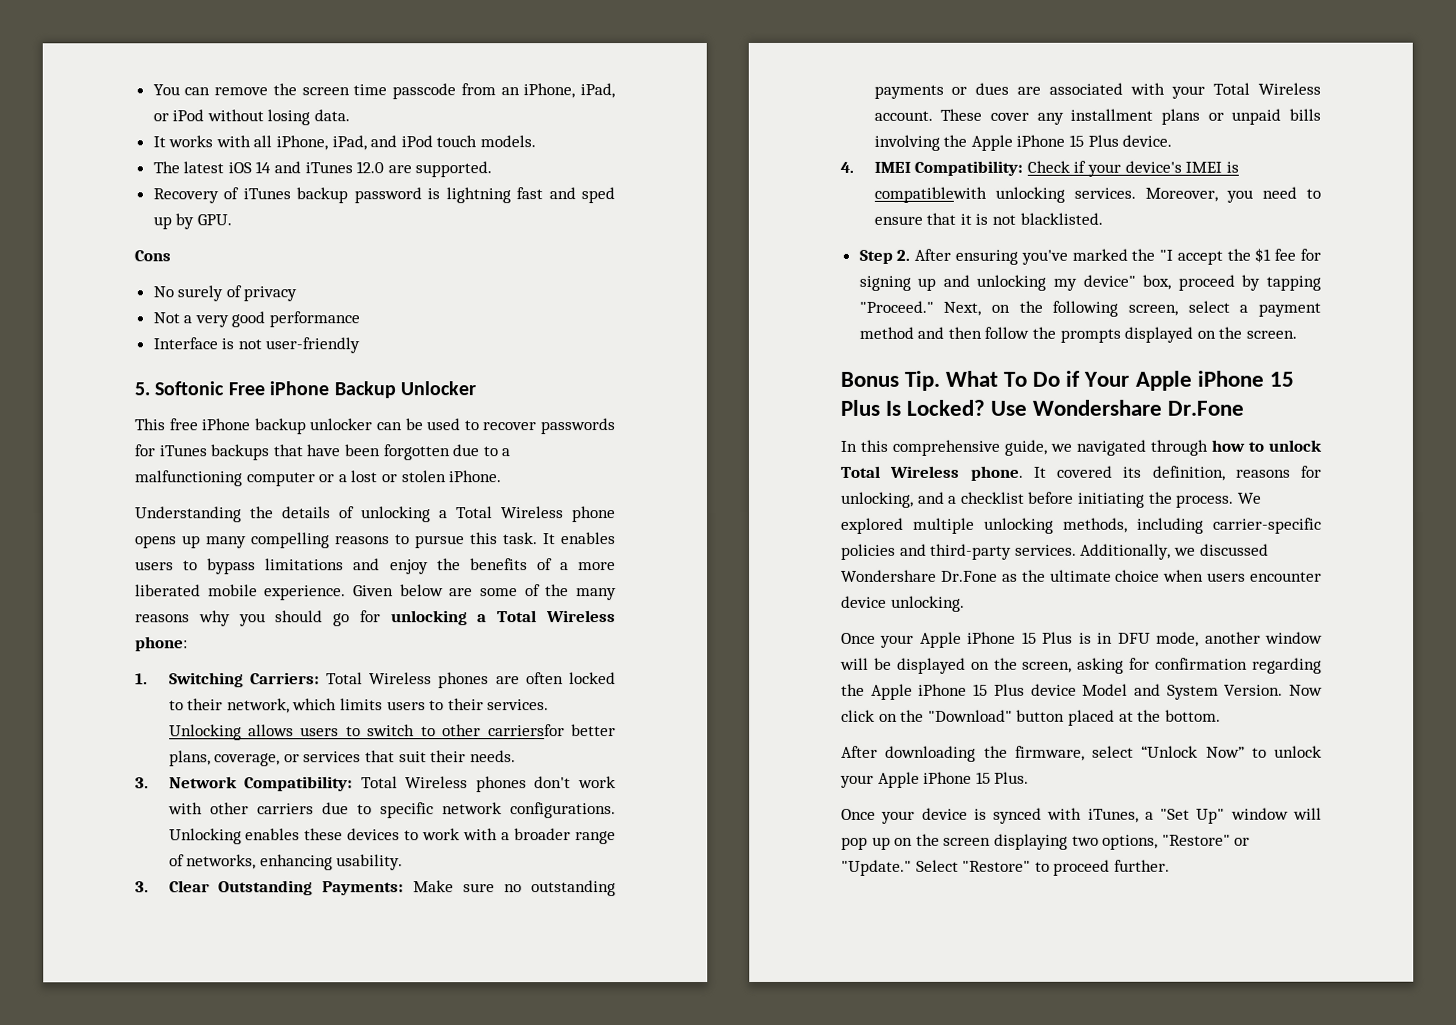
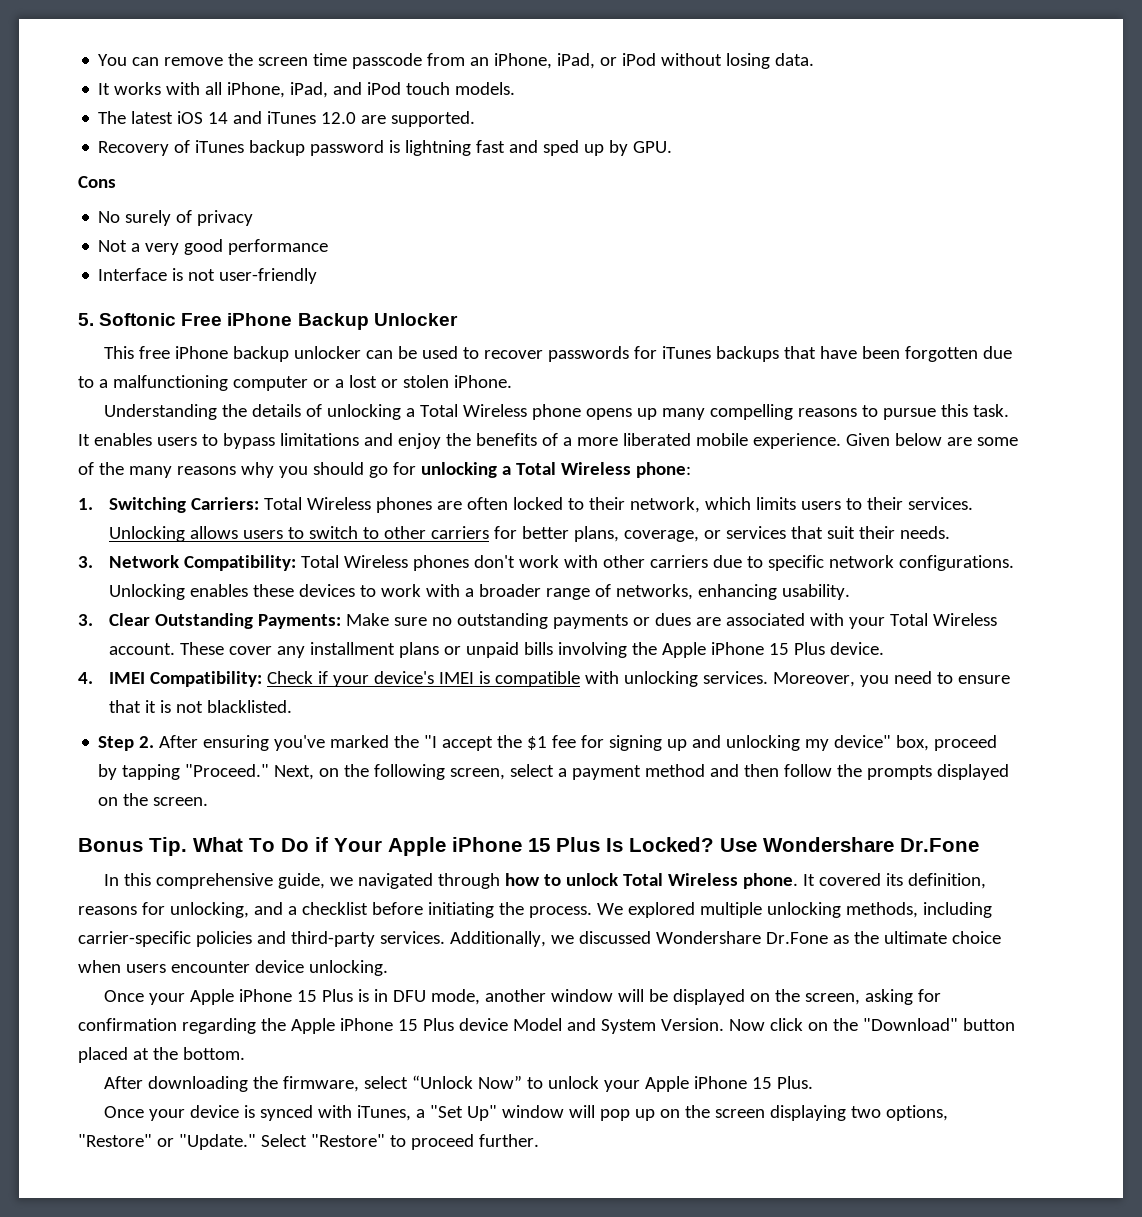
- Unlocking allows users to switch to other carriersfor better plans, coverage, or services that suit their needs.
+ Unlocking allows users to switch to other carriers for better plans, coverage, or services that suit their needs.
- 4. IMEI Compatibility: Check if your device's IMEI is compatiblewith unlocking services.
+ 4. IMEI Compatibility: Check if your device's IMEI is compatible with unlocking services.

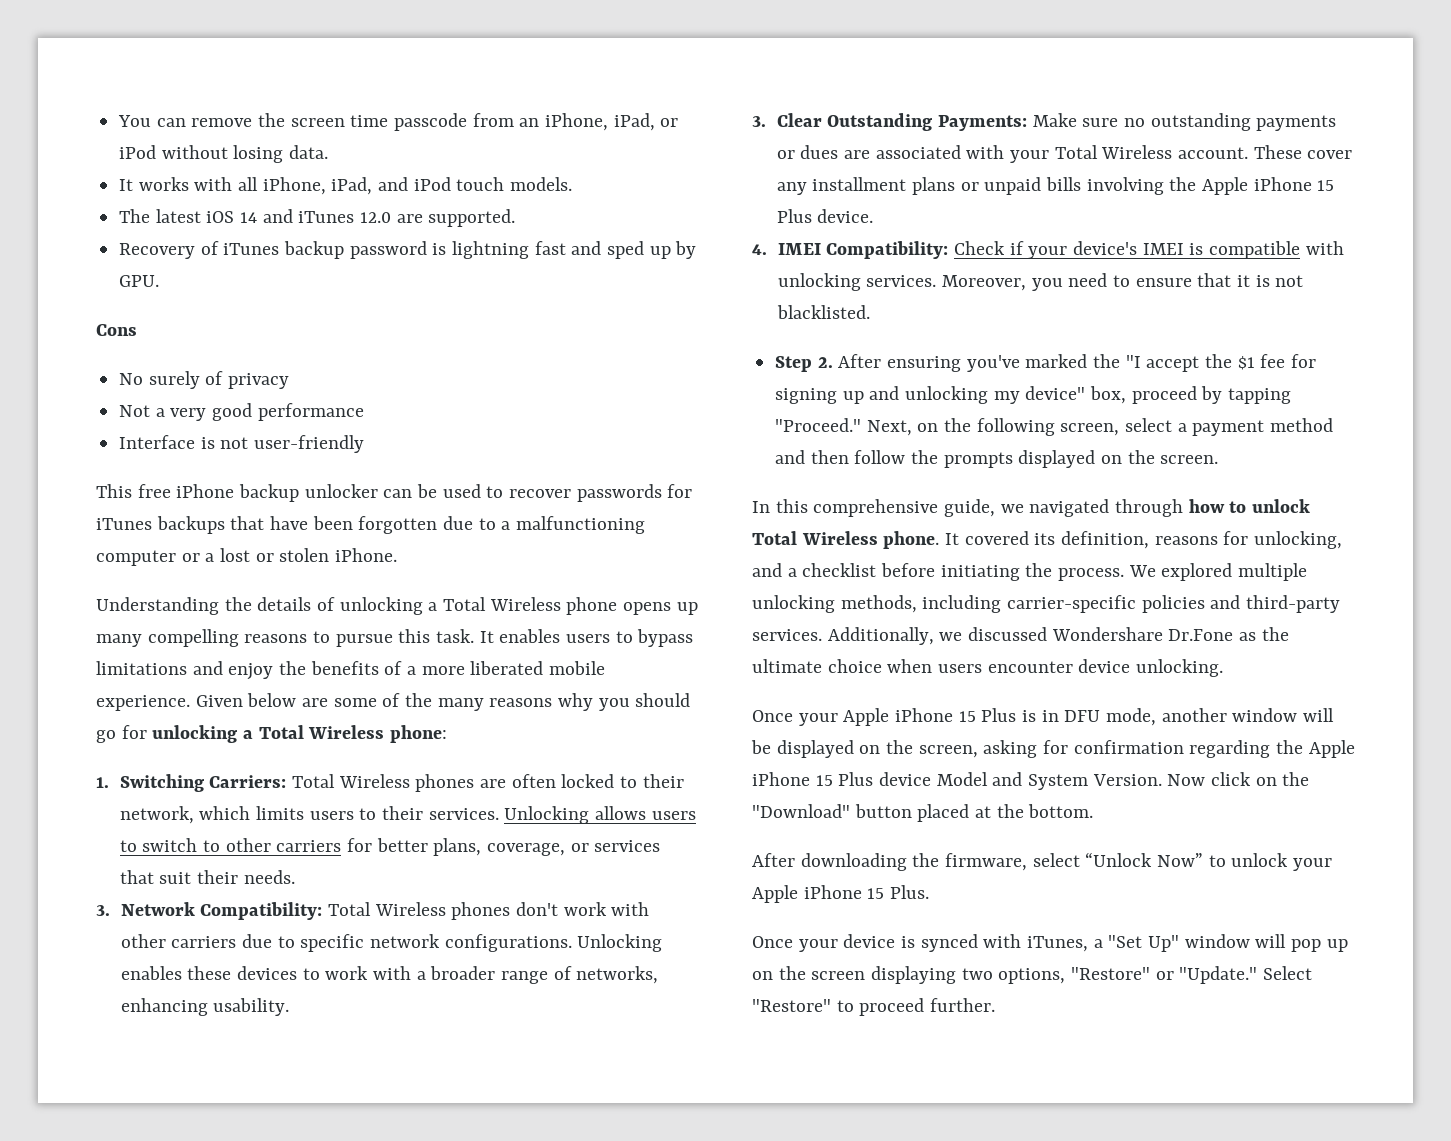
- 5. Softonic Free iPhone Backup Unlocker
- Bonus Tip. What To Do if Your Apple iPhone 15 Plus Is Locked? Use Wondershare Dr.Fone

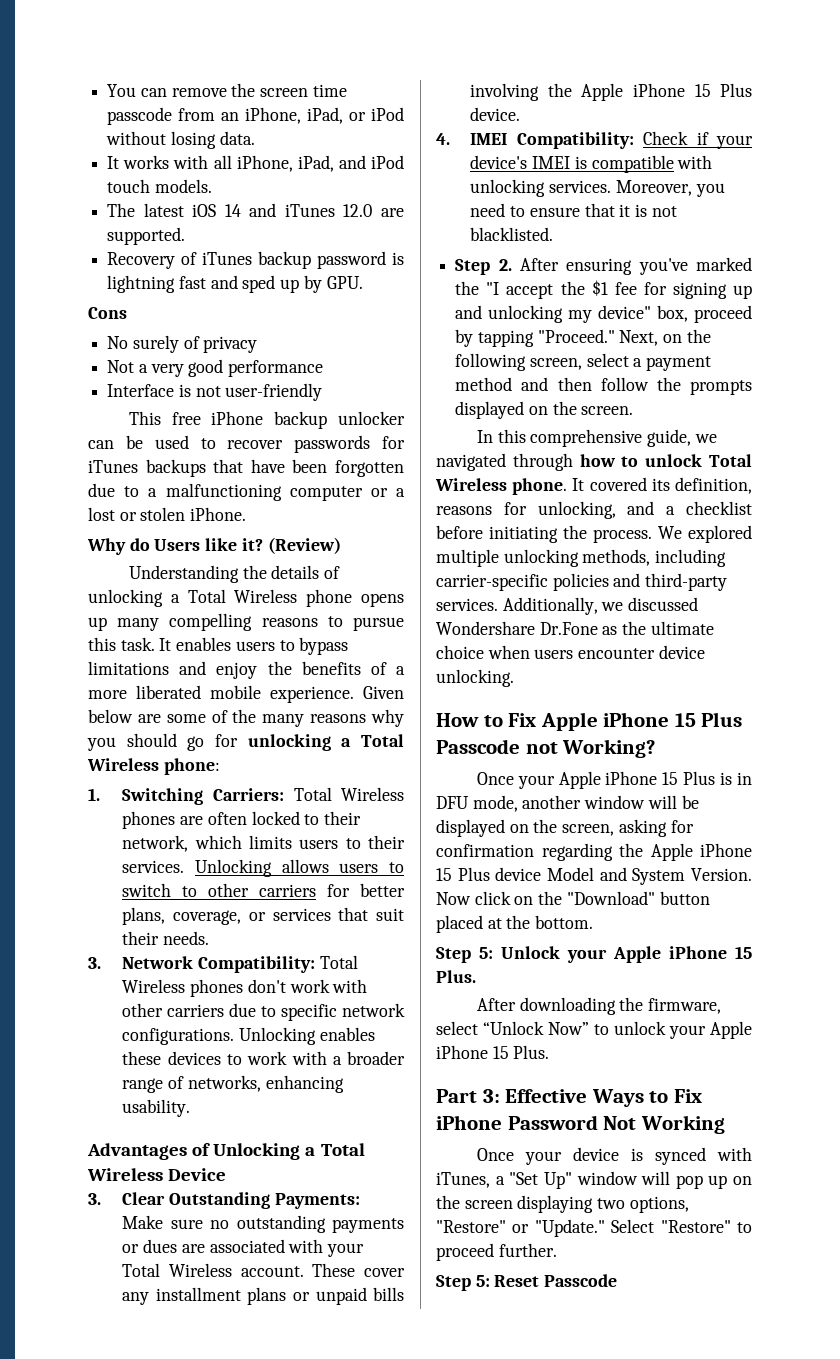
+ Why do Users like it? (Review)
+ Advantages of Unlocking a Total Wireless Device
+ How to Fix Apple iPhone 15 Plus Passcode not Working?
+ Step 5: Unlock your Apple iPhone 15 Plus.
+ Part 3: Effective Ways to Fix iPhone Password Not Working
+ Step 5: Reset Passcode

